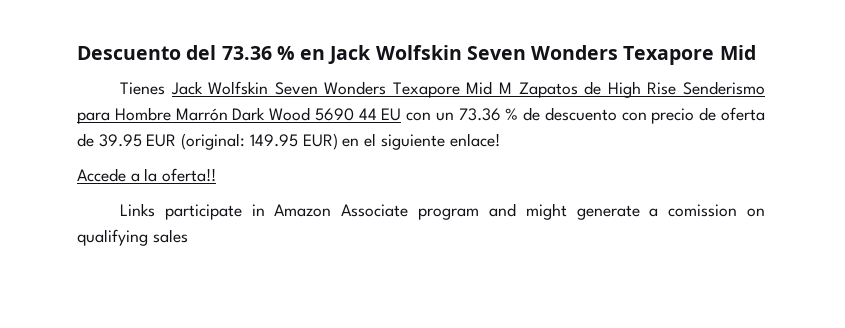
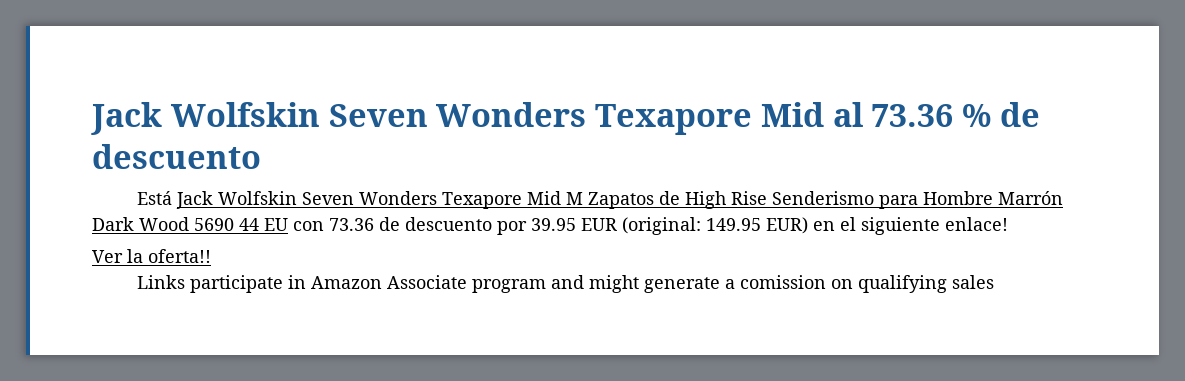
- Descuento del 73.36 % en Jack Wolfskin Seven Wonders Texapore Mid
- Tienes Jack Wolfskin Seven Wonders Texapore Mid M Zapatos de High Rise Senderismo para Hombre Marrón Dark Wood 5690 44 EU con un 73.36 % de descuento con precio de oferta de 39.95 EUR (original: 149.95 EUR) en el siguiente enlace!
+ Jack Wolfskin Seven Wonders Texapore Mid al 73.36 % de descuento
+ Está Jack Wolfskin Seven Wonders Texapore Mid M Zapatos de High Rise Senderismo para Hombre Marrón Dark Wood 5690 44 EU con 73.36 de descuento por 39.95 EUR (original: 149.95 EUR) en el siguiente enlace!
- Accede a la oferta!!
+ Ver la oferta!!

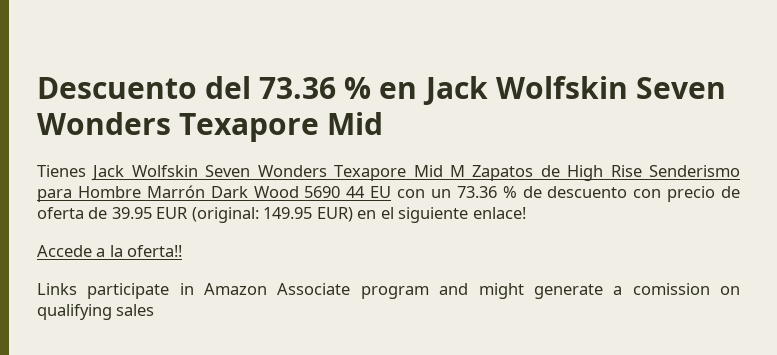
- Jack Wolfskin Seven Wonders Texapore Mid al 73.36 % de descuento
- Está Jack Wolfskin Seven Wonders Texapore Mid M Zapatos de High Rise Senderismo para Hombre Marrón Dark Wood 5690 44 EU con 73.36 de descuento por 39.95 EUR (original: 149.95 EUR) en el siguiente enlace!
+ Descuento del 73.36 % en Jack Wolfskin Seven Wonders Texapore Mid
+ Tienes Jack Wolfskin Seven Wonders Texapore Mid M Zapatos de High Rise Senderismo para Hombre Marrón Dark Wood 5690 44 EU con un 73.36 % de descuento con precio de oferta de 39.95 EUR (original: 149.95 EUR) en el siguiente enlace!
- Ver la oferta!!
+ Accede a la oferta!!

